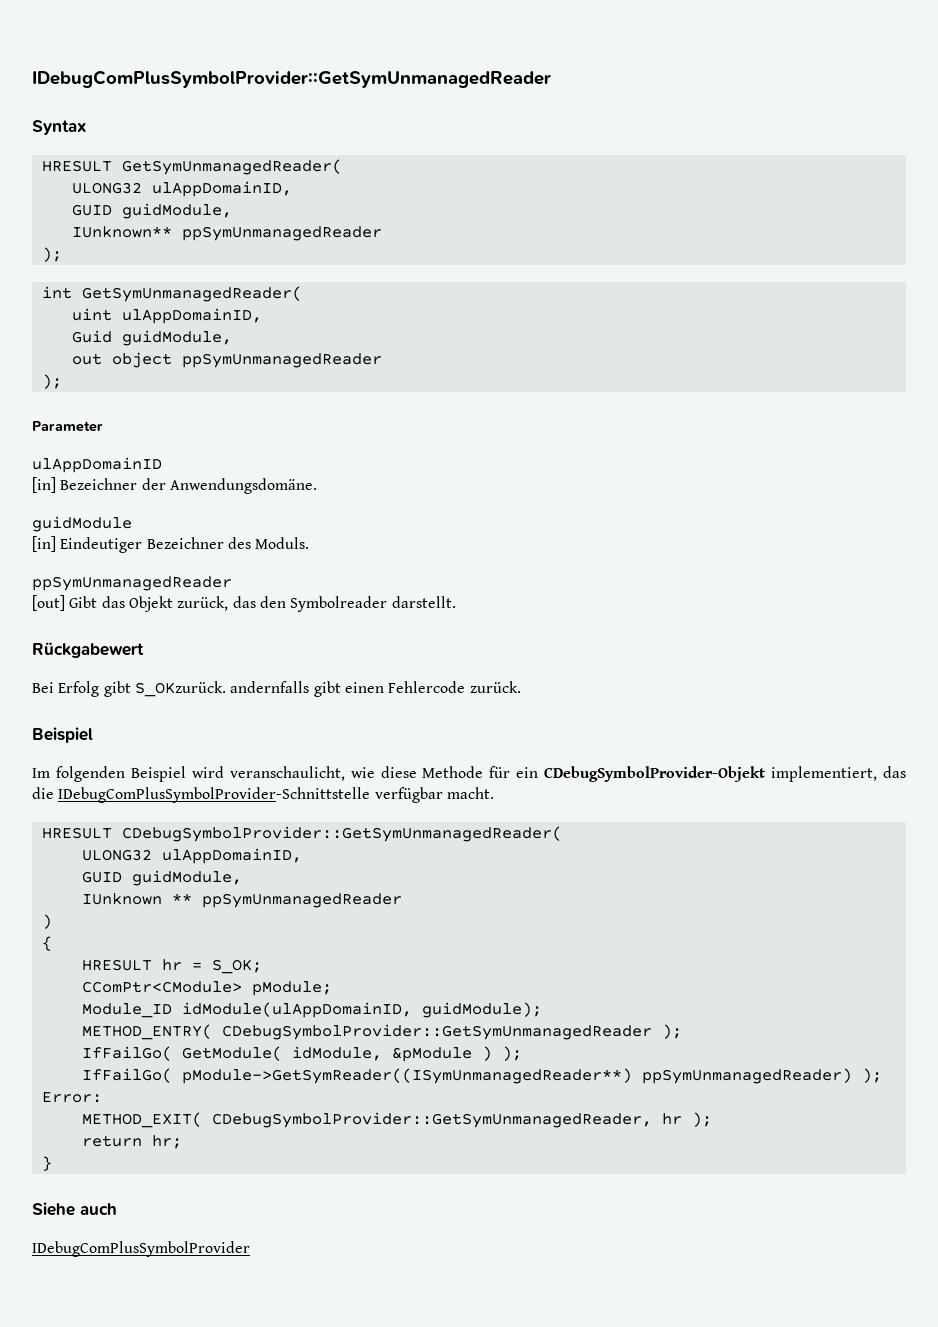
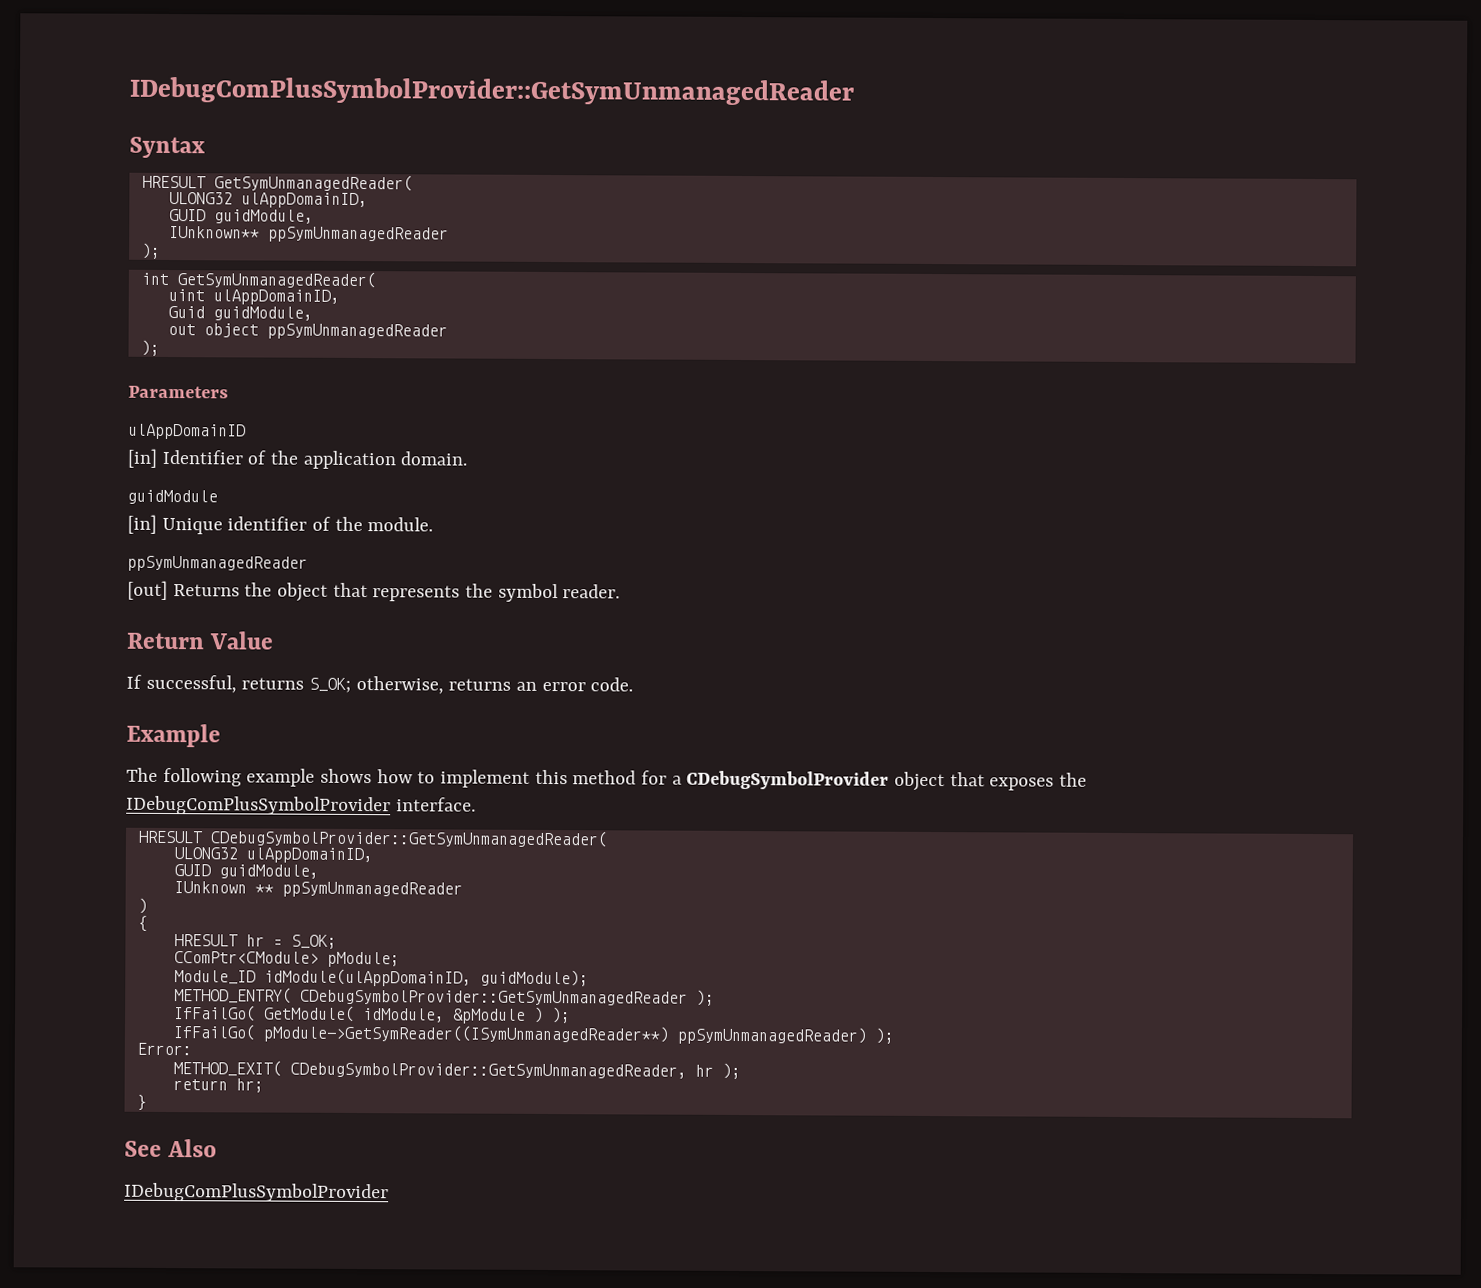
- Parameter
+ Parameters
- [in] Bezeichner der Anwendungsdomäne.
+ [in] Identifier of the application domain.
  guidModule
- [in] Eindeutiger Bezeichner des Moduls.
+ [in] Unique identifier of the module.
  ppSymUnmanagedReader
- [out] Gibt das Objekt zurück, das den Symbolreader darstellt.
- Rückgabewert
- Bei Erfolg gibt S_OKzurück. andernfalls gibt einen Fehlercode zurück.
- Beispiel
- Im folgenden Beispiel wird veranschaulicht, wie diese Methode für ein CDebugSymbolProvider-Objekt implementiert, das die IDebugComPlusSymbolProvider-Schnittstelle verfügbar macht.
+ [out] Returns the object that represents the symbol reader.
+ Return Value
+ If successful, returns S_OK; otherwise, returns an error code.
+ Example
+ The following example shows how to implement this method for a CDebugSymbolProvider object that exposes the IDebugComPlusSymbolProvider interface.
- Siehe auch
+ See Also

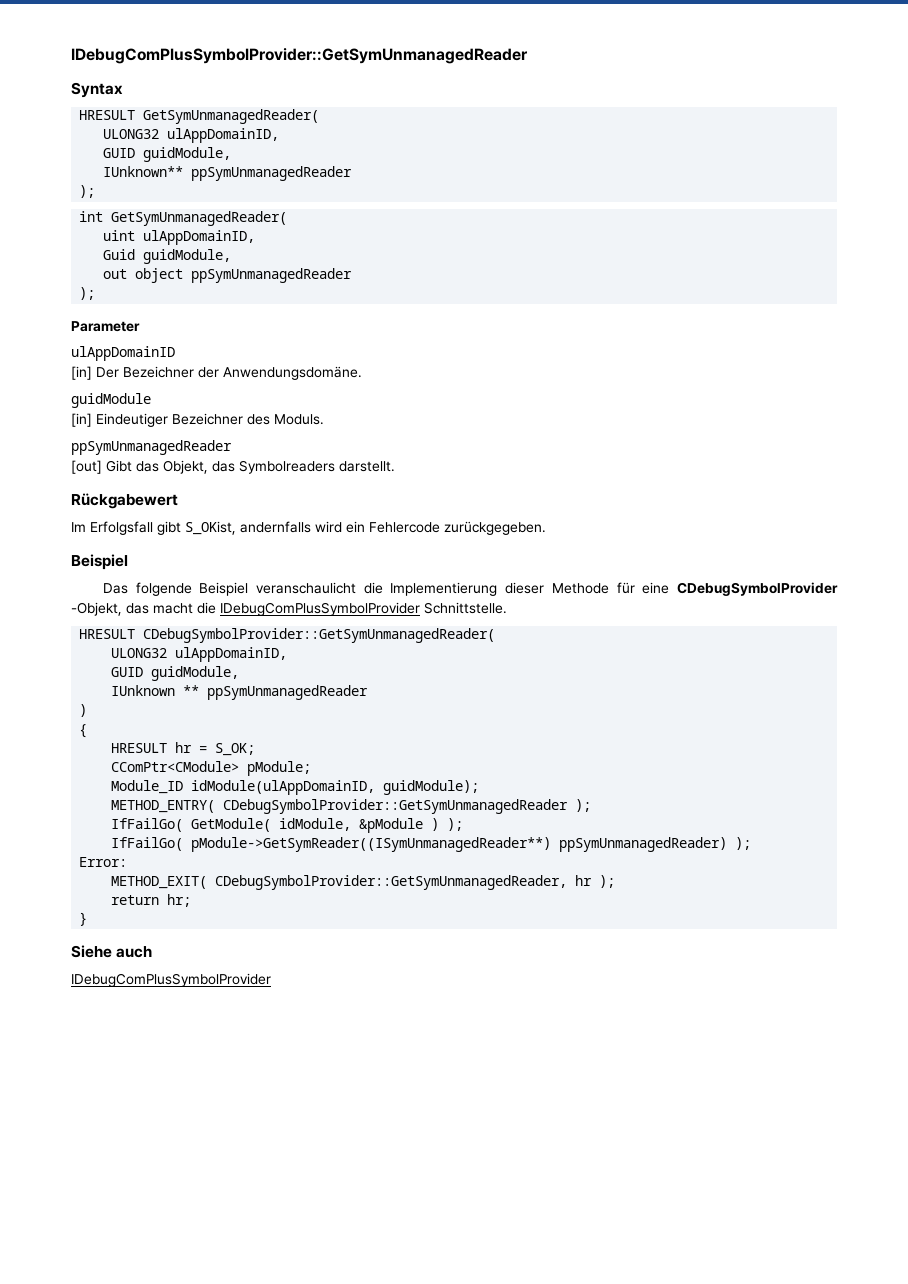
- Parameters
+ Parameter
- [in] Identifier of the application domain.
+ [in] Der Bezeichner der Anwendungsdomäne.
  guidModule
- [in] Unique identifier of the module.
+ [in] Eindeutiger Bezeichner des Moduls.
  ppSymUnmanagedReader
- [out] Returns the object that represents the symbol reader.
- Return Value
- If successful, returns S_OK; otherwise, returns an error code.
- Example
- The following example shows how to implement this method for a CDebugSymbolProvider object that exposes the IDebugComPlusSymbolProvider interface.
+ [out] Gibt das Objekt, das Symbolreaders darstellt.
+ Rückgabewert
+ Im Erfolgsfall gibt S_OKist, andernfalls wird ein Fehlercode zurückgegeben.
+ Beispiel
+ Das folgende Beispiel veranschaulicht die Implementierung dieser Methode für eine CDebugSymbolProvider -Objekt, das macht die IDebugComPlusSymbolProvider Schnittstelle.
- See Also
+ Siehe auch

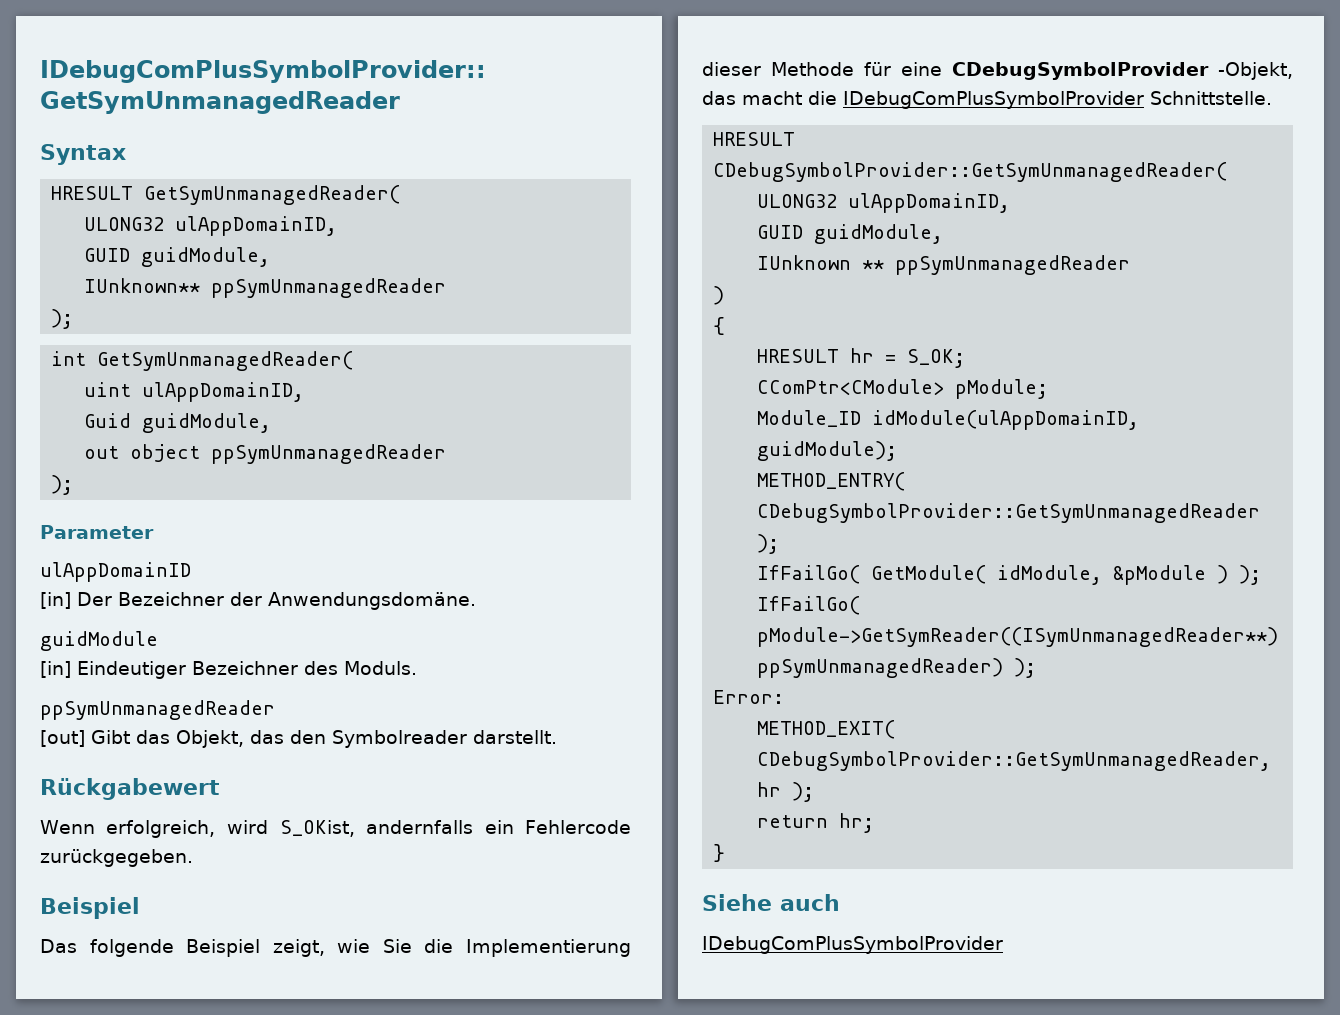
- [out] Gibt das Objekt, das Symbolreaders darstellt.
+ [out] Gibt das Objekt, das den Symbolreader darstellt.
- Im Erfolgsfall gibt S_OKist, andernfalls wird ein Fehlercode zurückgegeben.
+ Wenn erfolgreich, wird S_OKist, andernfalls ein Fehlercode zurückgegeben.
- Das folgende Beispiel veranschaulicht die Implementierung dieser Methode für eine CDebugSymbolProvider -Objekt, das macht die IDebugComPlusSymbolProvider Schnittstelle.
+ Das folgende Beispiel zeigt, wie Sie die Implementierung dieser Methode für eine CDebugSymbolProvider -Objekt, das macht die IDebugComPlusSymbolProvider Schnittstelle.

